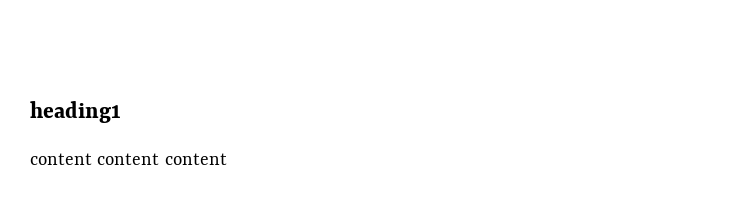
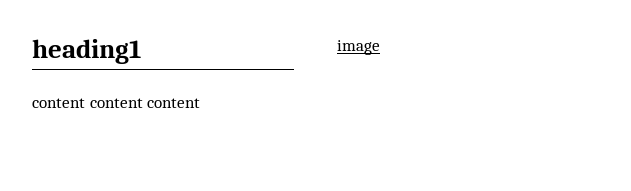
+ image

